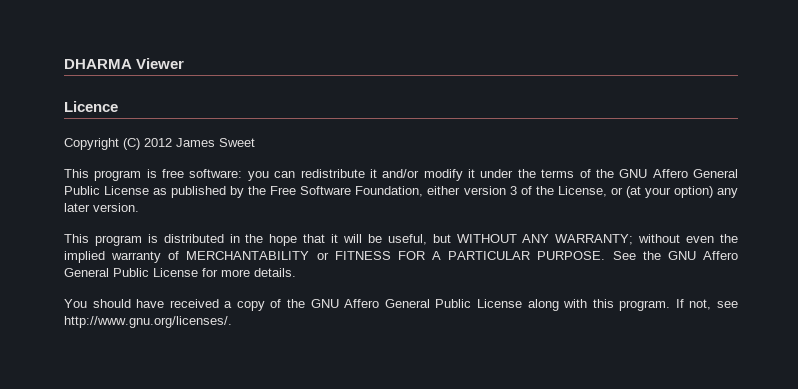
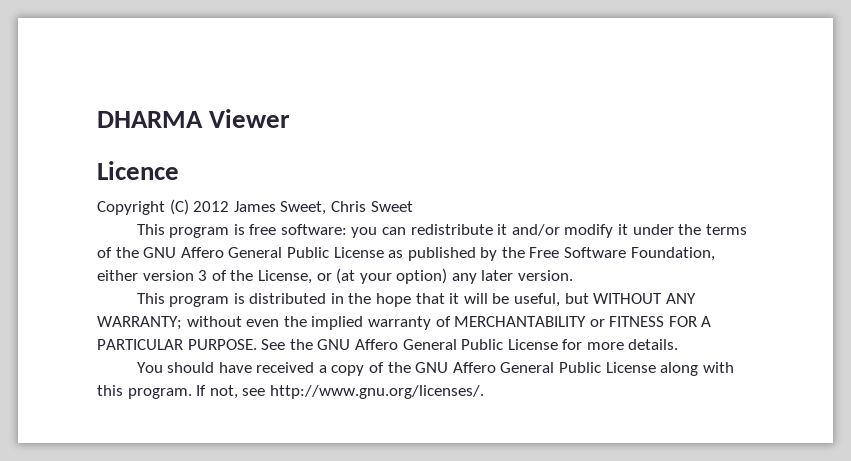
- Copyright (C) 2012 James Sweet
+ Copyright (C) 2012 James Sweet, Chris Sweet

